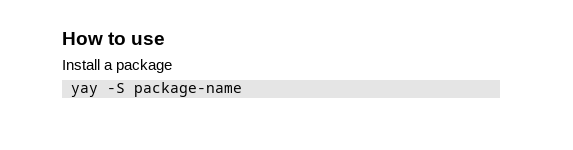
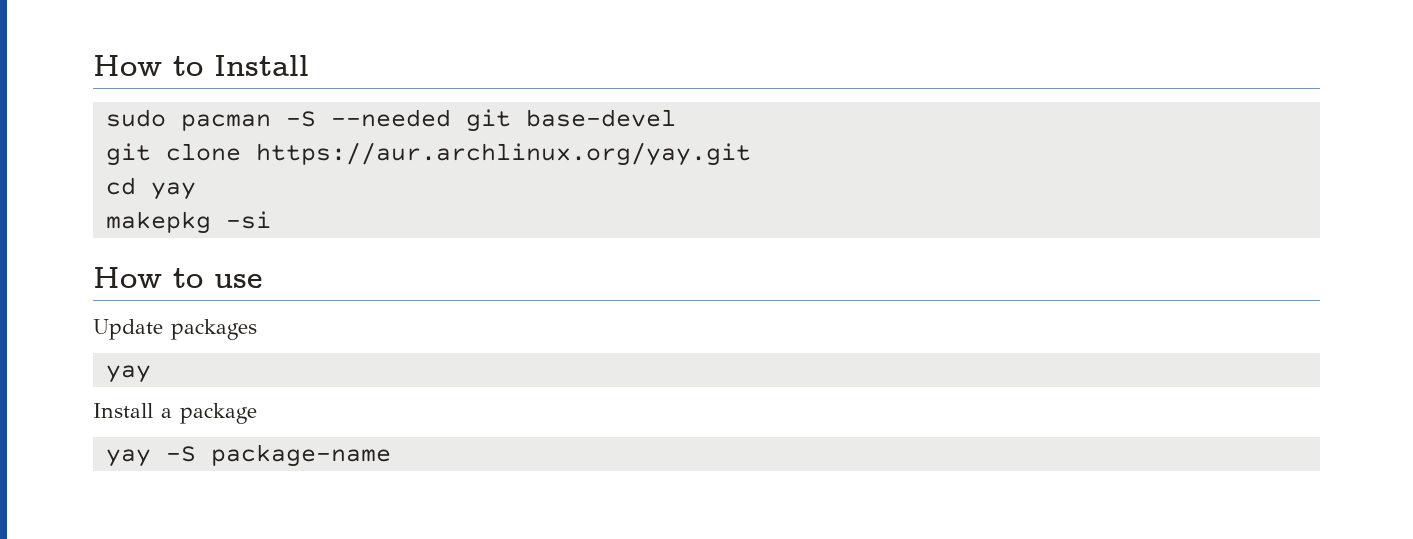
+ How to Install
+ sudo pacman -S --needed git base-devel
+ git clone https://aur.archlinux.org/yay.git
+ cd yay
+ makepkg -si
  How to use
+ Update packages
+ yay

